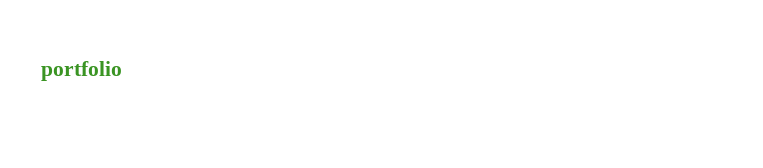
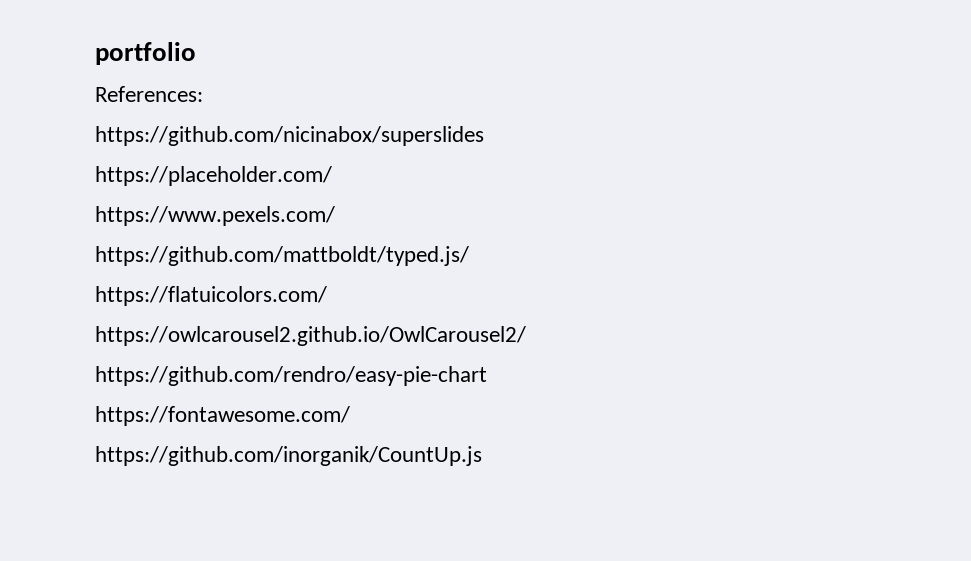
+ References:
+ https://github.com/nicinabox/superslides
+ https://placeholder.com/
+ https://www.pexels.com/
+ https://github.com/mattboldt/typed.js/
+ https://flatuicolors.com/
+ https://owlcarousel2.github.io/OwlCarousel2/
+ https://github.com/rendro/easy-pie-chart
+ https://fontawesome.com/
+ https://github.com/inorganik/CountUp.js

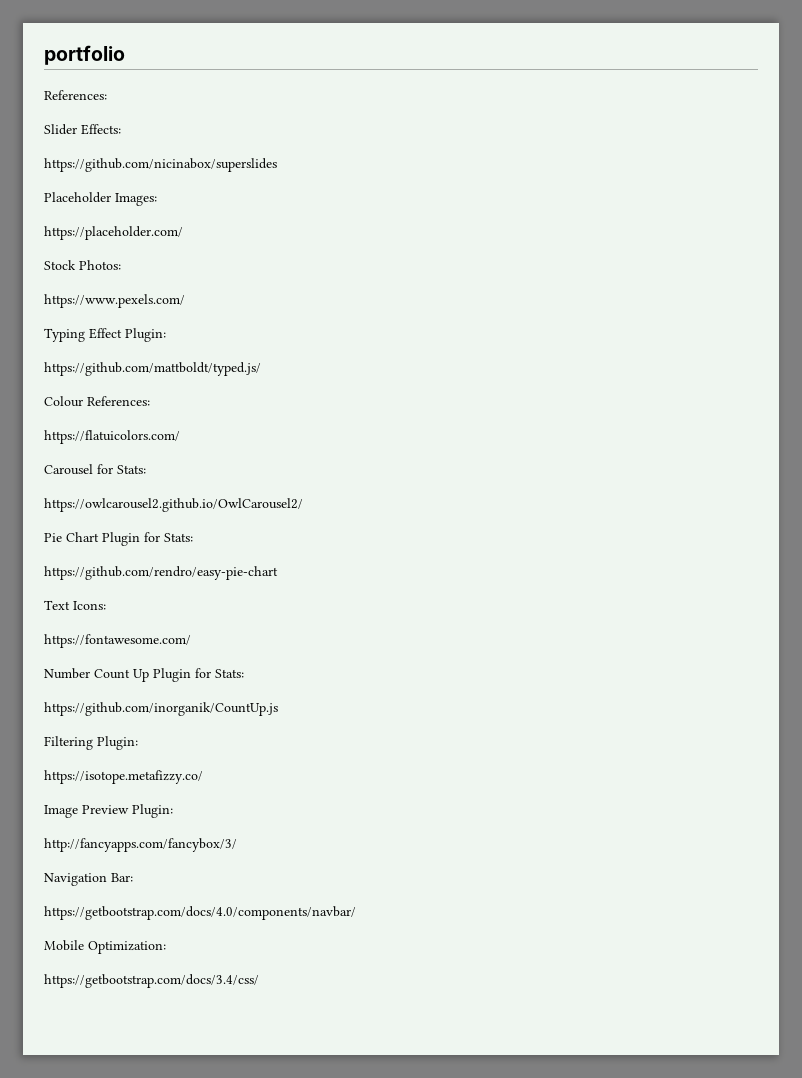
+ Slider Effects:
+ Placeholder Images:
+ Stock Photos:
+ Typing Effect Plugin:
+ Colour References:
+ Carousel for Stats:
  https://owlcarousel2.github.io/OwlCarousel2/
+ Pie Chart Plugin for Stats:
+ Text Icons:
+ Number Count Up Plugin for Stats:
  https://github.com/inorganik/CountUp.js
+ Filtering Plugin:
+ https://isotope.metafizzy.co/
+ Image Preview Plugin:
+ http://fancyapps.com/fancybox/3/
+ Navigation Bar:
+ https://getbootstrap.com/docs/4.0/components/navbar/
+ Mobile Optimization:
+ https://getbootstrap.com/docs/3.4/css/

